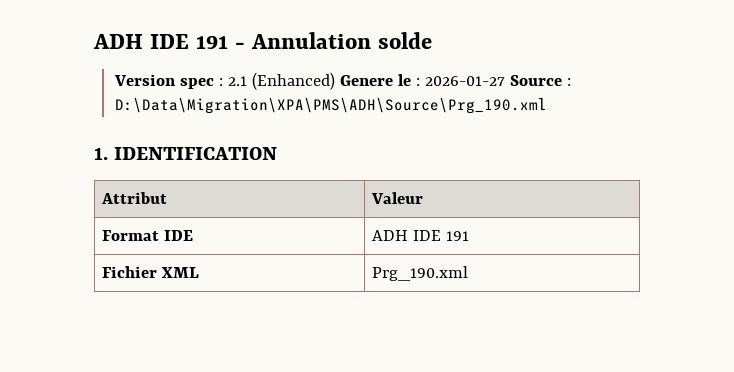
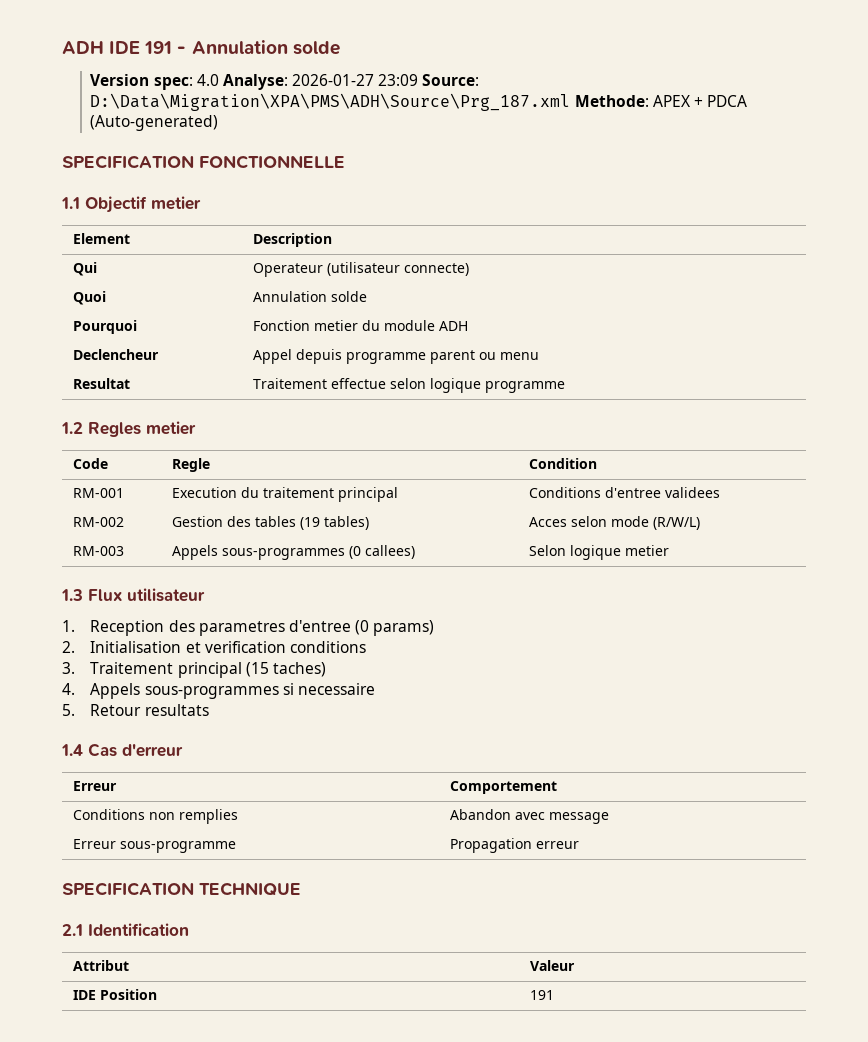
- Version spec : 2.1 (Enhanced) Genere le : 2026-01-27 Source : D:\Data\Migration\XPA\PMS\ADH\Source\Prg_190.xml
- 1. IDENTIFICATION
+ Version spec: 4.0 Analyse: 2026-01-27 23:09 Source: D:\Data\Migration\XPA\PMS\ADH\Source\Prg_187.xml Methode: APEX + PDCA (Auto-generated)
+ SPECIFICATION FONCTIONNELLE
+ 1.1 Objectif metier
+ Element | Description
+ Qui | Operateur (utilisateur connecte)
+ Quoi | Annulation solde
+ Pourquoi | Fonction metier du module ADH
+ Declencheur | Appel depuis programme parent ou menu
+ Resultat | Traitement effectue selon logique programme
+ 1.2 Regles metier
+ Code | Regle | Condition
+ RM-001 | Execution du traitement principal | Conditions d'entree validees
+ RM-002 | Gestion des tables (19 tables) | Acces selon mode (R/W/L)
+ RM-003 | Appels sous-programmes (0 callees) | Selon logique metier
+ 1.3 Flux utilisateur
+ 1. Reception des parametres d'entree (0 params)
+ 2. Initialisation et verification conditions
+ 3. Traitement principal (15 taches)
+ 4. Appels sous-programmes si necessaire
+ 5. Retour resultats
+ 1.4 Cas d'erreur
+ Erreur | Comportement
+ Conditions non remplies | Abandon avec message
+ Erreur sous-programme | Propagation erreur
+ SPECIFICATION TECHNIQUE
+ 2.1 Identification
- Format IDE | ADH IDE 191
- Fichier XML | Prg_190.xml
+ IDE Position | 191

